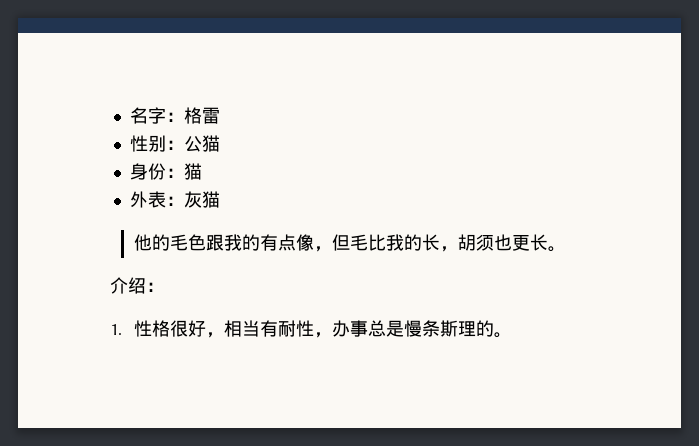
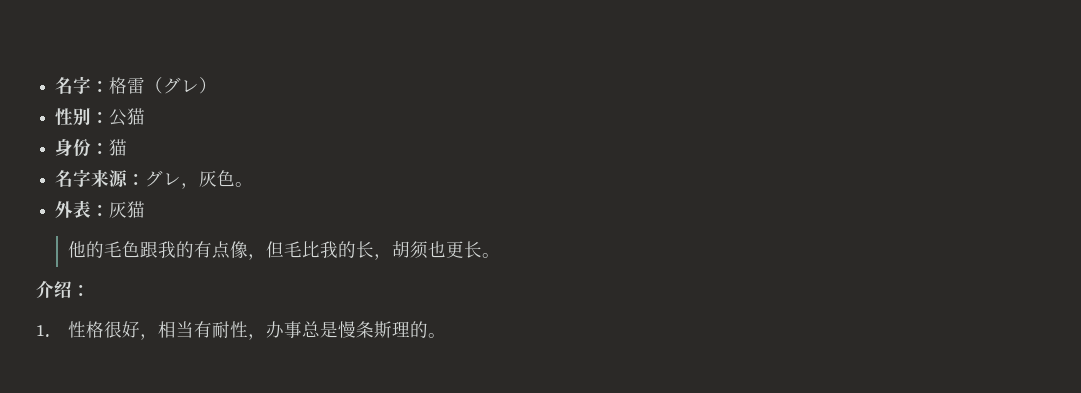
- 名字：格雷
+ 名字：格雷（グレ）
+ 名字来源：グレ，灰色。

